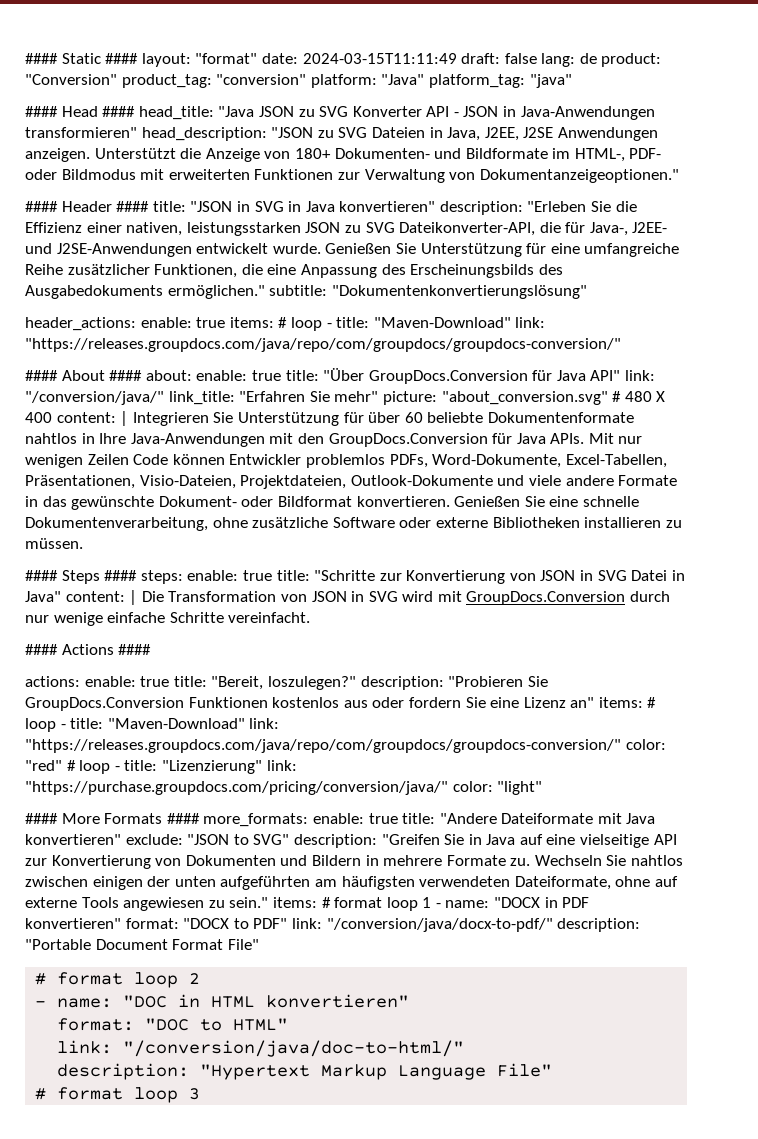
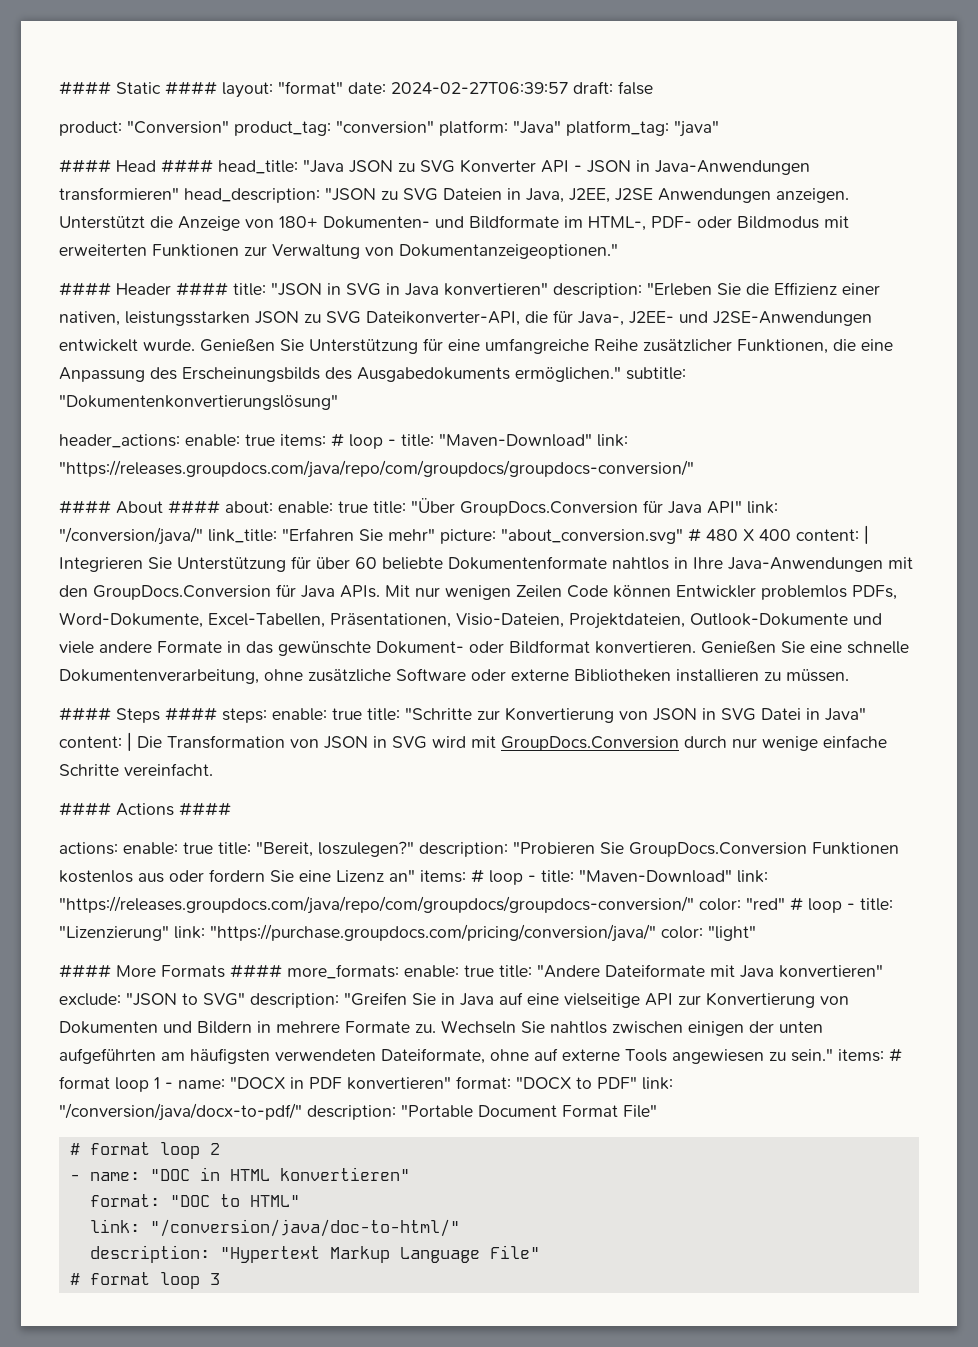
- #### Static #### layout: "format" date: 2024-03-15T11:11:49 draft: false lang: de product: "Conversion" product_tag: "conversion" platform: "Java" platform_tag: "java"
+ #### Static #### layout: "format" date: 2024-02-27T06:39:57 draft: false
+ product: "Conversion" product_tag: "conversion" platform: "Java" platform_tag: "java"

